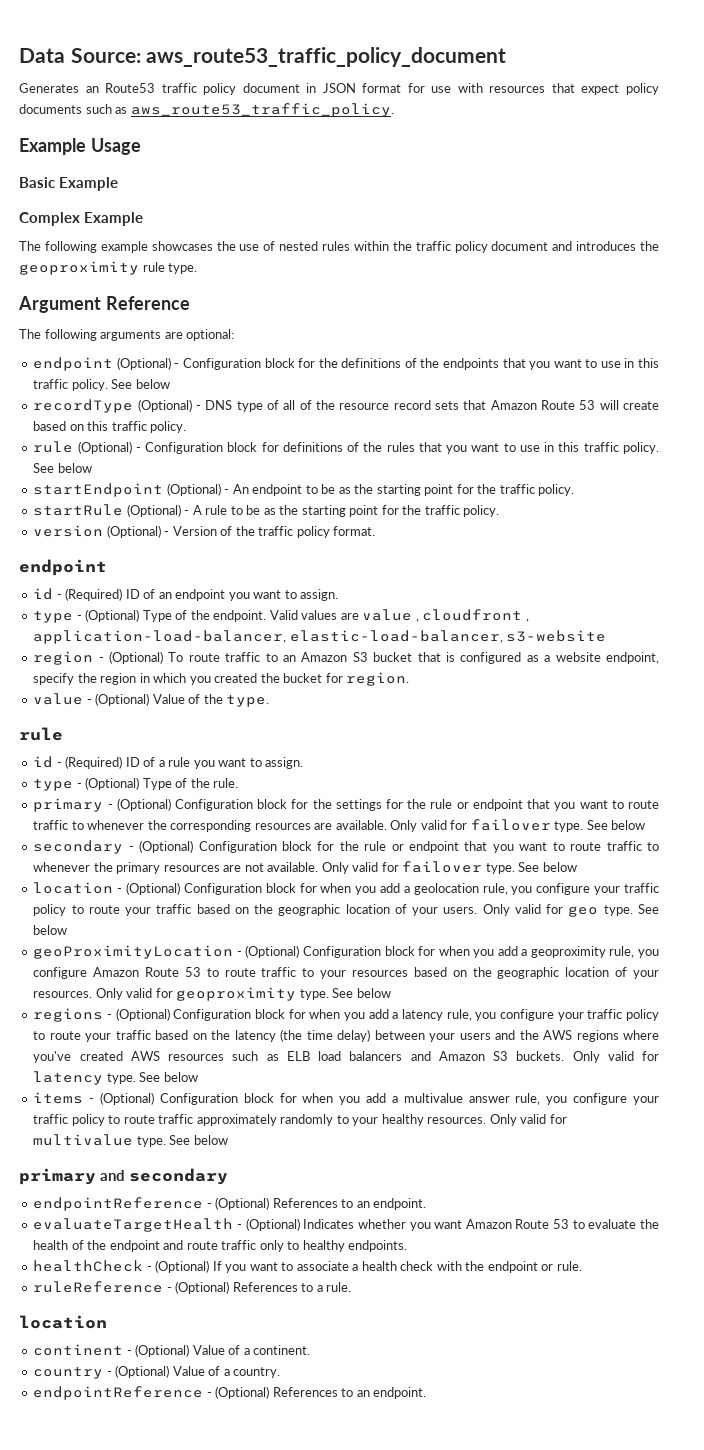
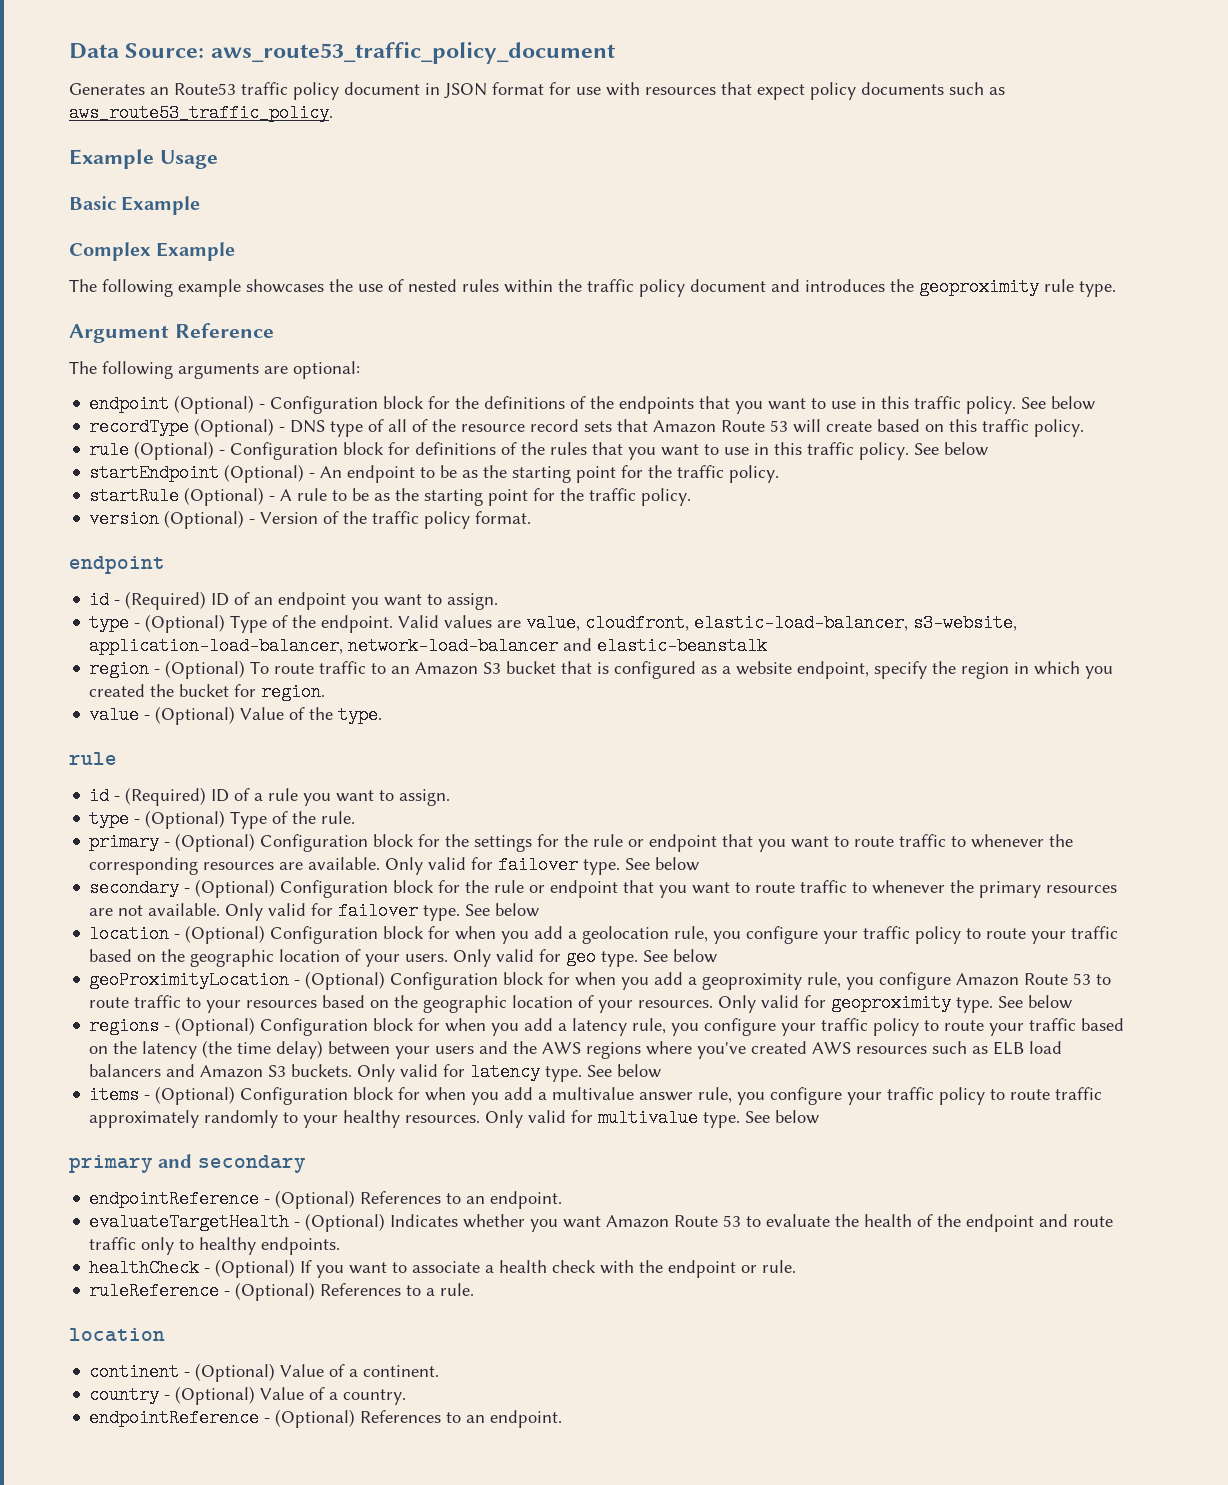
- Valid values are value , cloudfront , application-load-balancer, elastic-load-balancer, s3-website
+ Valid values are value, cloudfront, elastic-load-balancer, s3-website, application-load-balancer, network-load-balancer and elastic-beanstalk

